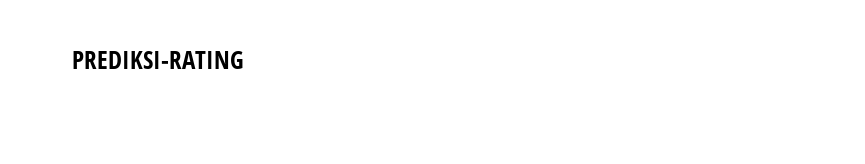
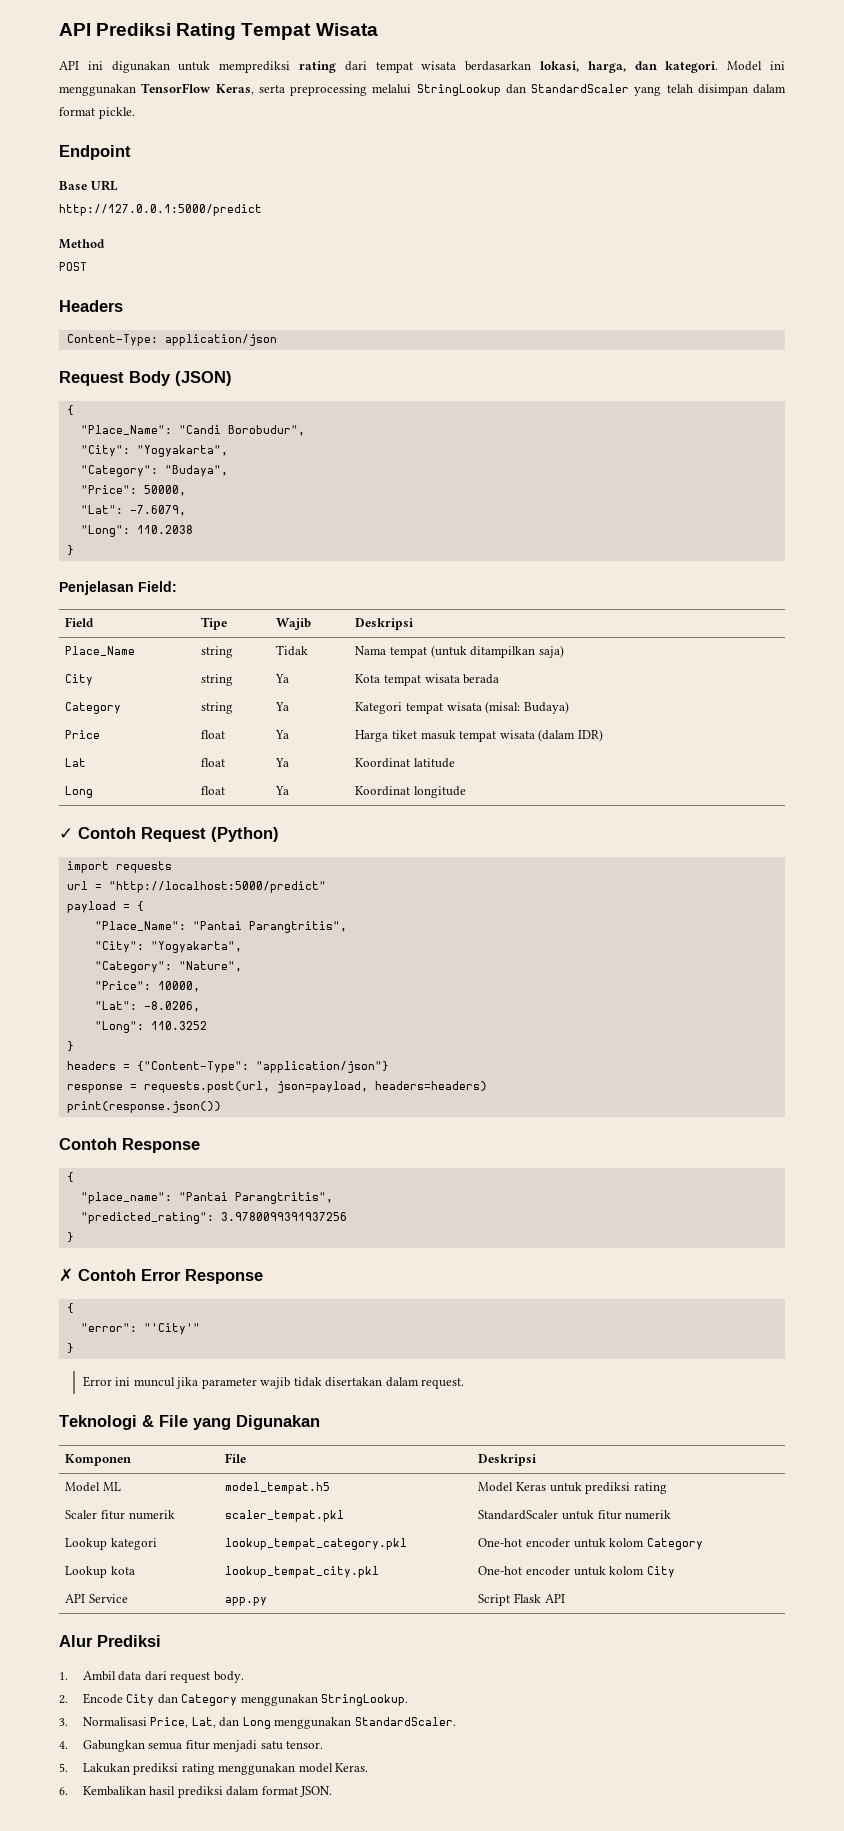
- PREDIKSI-RATING
+ API Prediksi Rating Tempat Wisata
+ API ini digunakan untuk memprediksi rating dari tempat wisata berdasarkan lokasi, harga, dan kategori. Model ini menggunakan TensorFlow Keras, serta preprocessing melalui StringLookup dan StandardScaler yang telah disimpan dalam format pickle.
+ Endpoint
+ Base URL
+ http://127.0.0.1:5000/predict
+ Method
+ POST
+ Headers
+ Content-Type: application/json
+ Request Body (JSON)
+ {
+ "Place_Name": "Candi Borobudur",
+ "City": "Yogyakarta",
+ "Category": "Budaya",
+ "Price": 50000,
+ "Lat": -7.6079,
+ "Long": 110.2038
+ }
+ Penjelasan Field:
+ Field | Tipe | Wajib | Deskripsi
+ Place_Name | string | Tidak | Nama tempat (untuk ditampilkan saja)
+ City | string | Ya | Kota tempat wisata berada
+ Category | string | Ya | Kategori tempat wisata (misal: Budaya)
+ Price | float | Ya | Harga tiket masuk tempat wisata (dalam IDR)
+ Lat | float | Ya | Koordinat latitude
+ Long | float | Ya | Koordinat longitude
+ ✓ Contoh Request (Python)
+ import requests
+ url = "http://localhost:5000/predict"
+ payload = {
+ "Place_Name": "Pantai Parangtritis",
+ "City": "Yogyakarta",
+ "Category": "Nature",
+ "Price": 10000,
+ "Lat": -8.0206,
+ "Long": 110.3252
+ }
+ headers = {"Content-Type": "application/json"}
+ response = requests.post(url, json=payload, headers=headers)
+ print(response.json())
+ Contoh Response
+ {
+ "place_name": "Pantai Parangtritis",
+ "predicted_rating": 3.9780099391937256
+ }
+ ✗ Contoh Error Response
+ {
+ "error": "'City'"
+ }
+ Error ini muncul jika parameter wajib tidak disertakan dalam request.
+ Teknologi & File yang Digunakan
+ Komponen | File | Deskripsi
+ Model ML | model_tempat.h5 | Model Keras untuk prediksi rating
+ Scaler fitur numerik | scaler_tempat.pkl | StandardScaler untuk fitur numerik
+ Lookup kategori | lookup_tempat_category.pkl | One-hot encoder untuk kolom Category
+ Lookup kota | lookup_tempat_city.pkl | One-hot encoder untuk kolom City
+ API Service | app.py | Script Flask API
+ Alur Prediksi
+ 1. Ambil data dari request body.
+ 2. Encode City dan Category menggunakan StringLookup.
+ 3. Normalisasi Price, Lat, dan Long menggunakan StandardScaler.
+ 4. Gabungkan semua fitur menjadi satu tensor.
+ 5. Lakukan prediksi rating menggunakan model Keras.
+ 6. Kembalikan hasil prediksi dalam format JSON.

